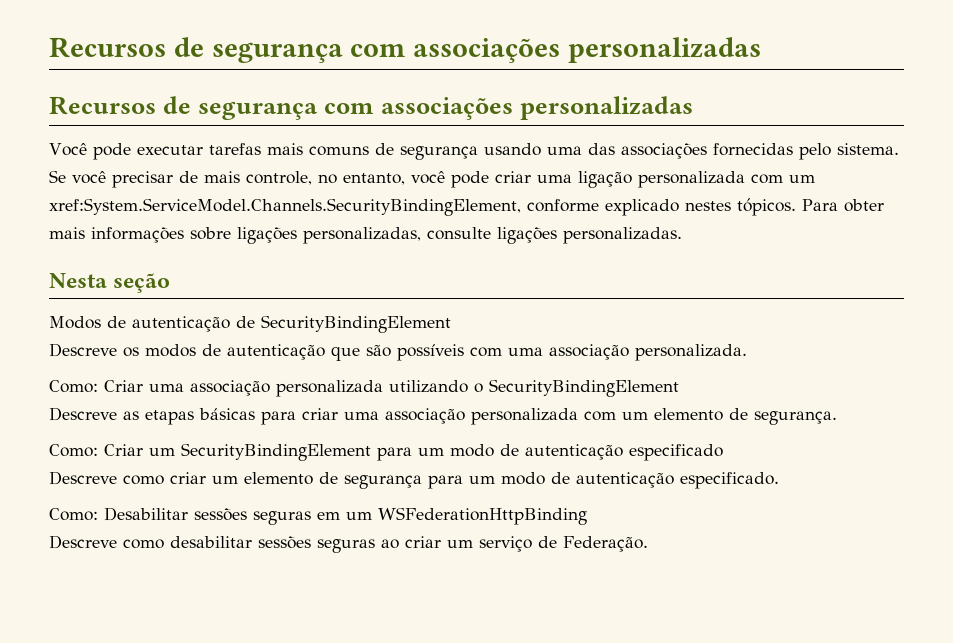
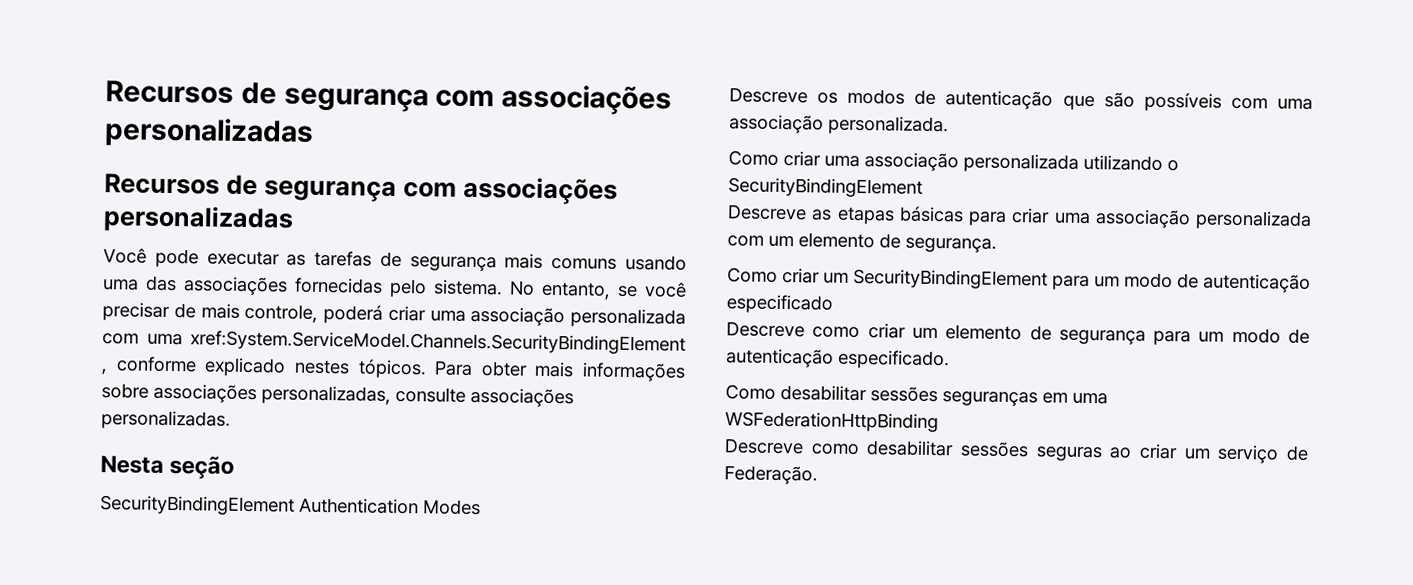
- Você pode executar tarefas mais comuns de segurança usando uma das associações fornecidas pelo sistema.
+ Você pode executar as tarefas de segurança mais comuns usando uma das associações fornecidas pelo sistema.
- Se você precisar de mais controle, no entanto, você pode criar uma ligação personalizada com um xref:System.ServiceModel.Channels.SecurityBindingElement, conforme explicado nestes tópicos.
+ No entanto, se você precisar de mais controle, poderá criar uma associação personalizada com uma xref:System.ServiceModel.Channels.SecurityBindingElement , conforme explicado nestes tópicos.
- Para obter mais informações sobre ligações personalizadas, consulte ligações personalizadas.
+ Para obter mais informações sobre associações personalizadas, consulte associações personalizadas.
- Modos de autenticação de SecurityBindingElement
+ SecurityBindingElement Authentication Modes
- Como: Criar uma associação personalizada utilizando o SecurityBindingElement
+ Como criar uma associação personalizada utilizando o SecurityBindingElement
- Como: Criar um SecurityBindingElement para um modo de autenticação especificado
+ Como criar um SecurityBindingElement para um modo de autenticação especificado
- Como: Desabilitar sessões seguras em um WSFederationHttpBinding
+ Como desabilitar sessões seguranças em uma WSFederationHttpBinding

